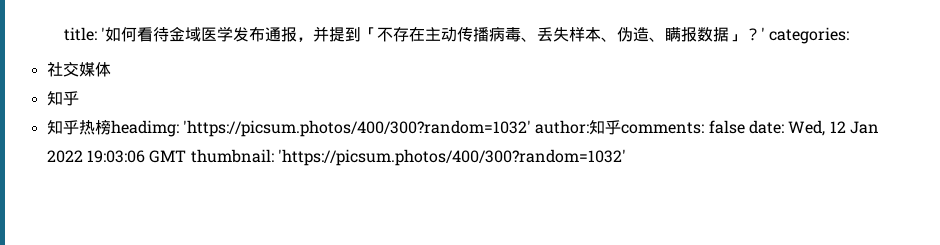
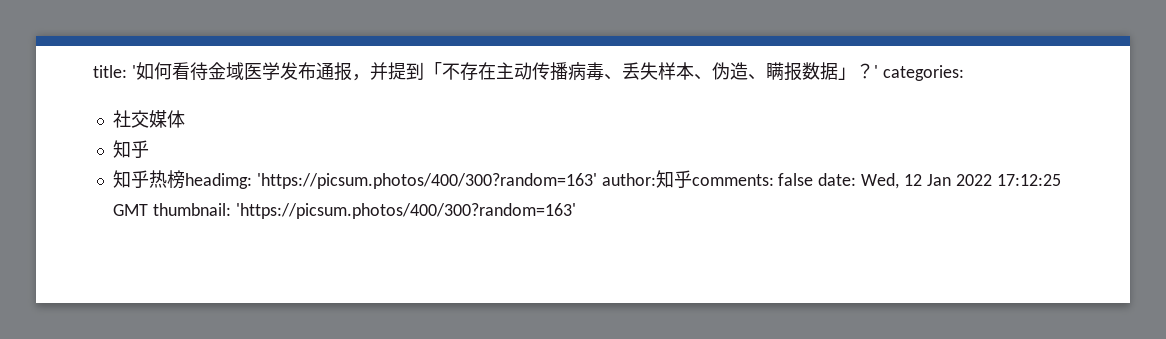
- 知乎热榜headimg: 'https://picsum.photos/400/300?random=1032' author:知乎comments: false date: Wed, 12 Jan 2022 19:03:06 GMT thumbnail: 'https://picsum.photos/400/300?random=1032'
+ 知乎热榜headimg: 'https://picsum.photos/400/300?random=163' author:知乎comments: false date: Wed, 12 Jan 2022 17:12:25 GMT thumbnail: 'https://picsum.photos/400/300?random=163'

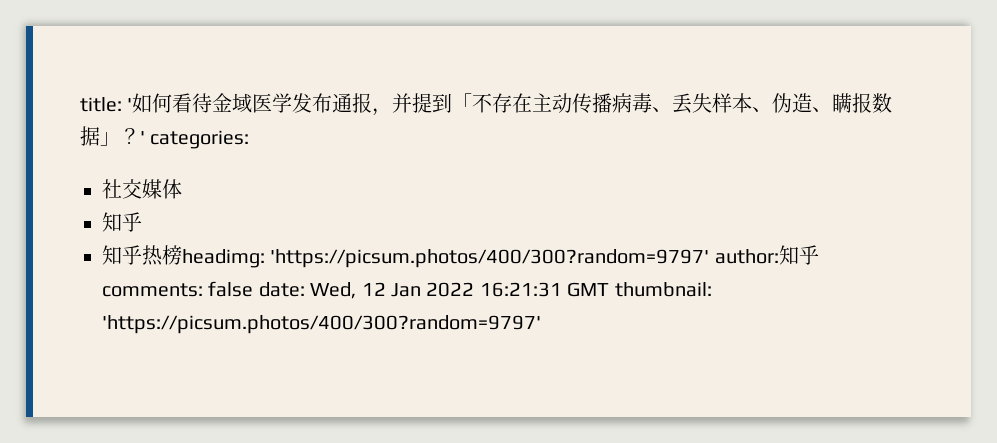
- 知乎热榜headimg: 'https://picsum.photos/400/300?random=163' author:知乎comments: false date: Wed, 12 Jan 2022 17:12:25 GMT thumbnail: 'https://picsum.photos/400/300?random=163'
+ 知乎热榜headimg: 'https://picsum.photos/400/300?random=9797' author:知乎comments: false date: Wed, 12 Jan 2022 16:21:31 GMT thumbnail: 'https://picsum.photos/400/300?random=9797'

